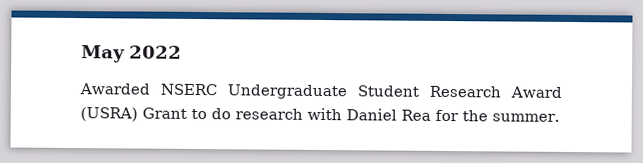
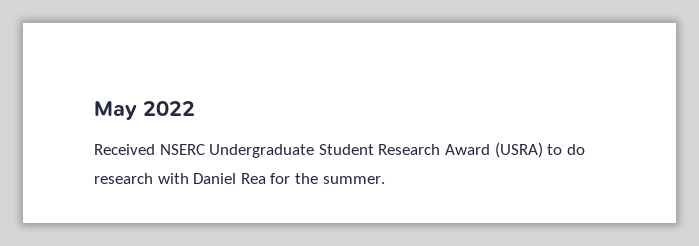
- Awarded NSERC Undergraduate Student Research Award (USRA) Grant to do research with Daniel Rea for the summer.
+ Received NSERC Undergraduate Student Research Award (USRA) to do research with Daniel Rea for the summer.

